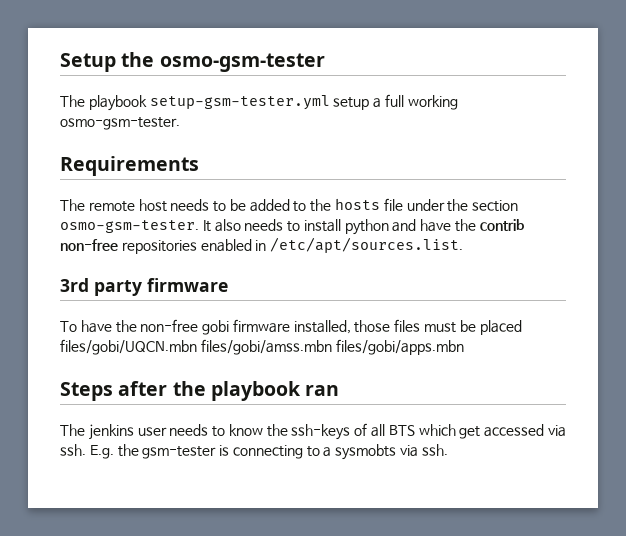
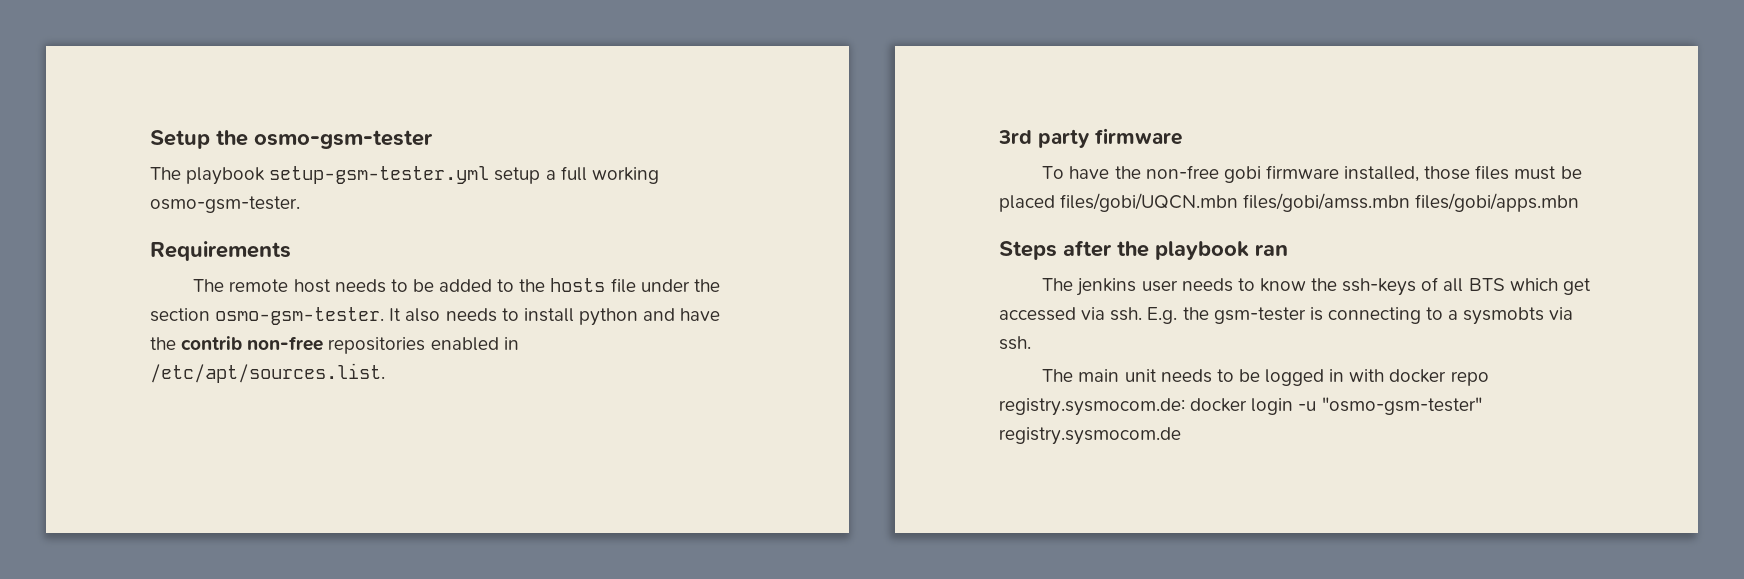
+ The main unit needs to be logged in with docker repo registry.sysmocom.de: docker login -u "osmo-gsm-tester" registry.sysmocom.de

